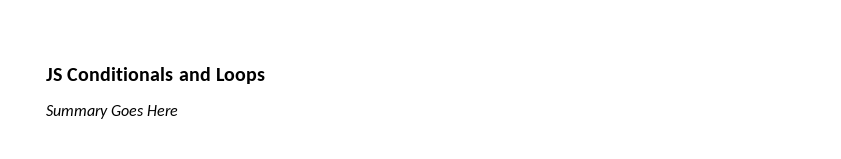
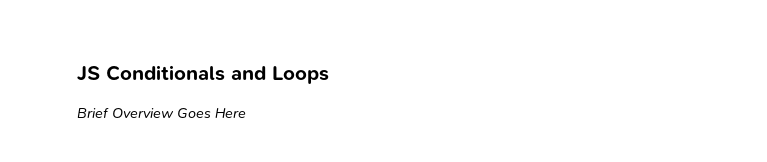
- Summary Goes Here
+ Brief Overview Goes Here

